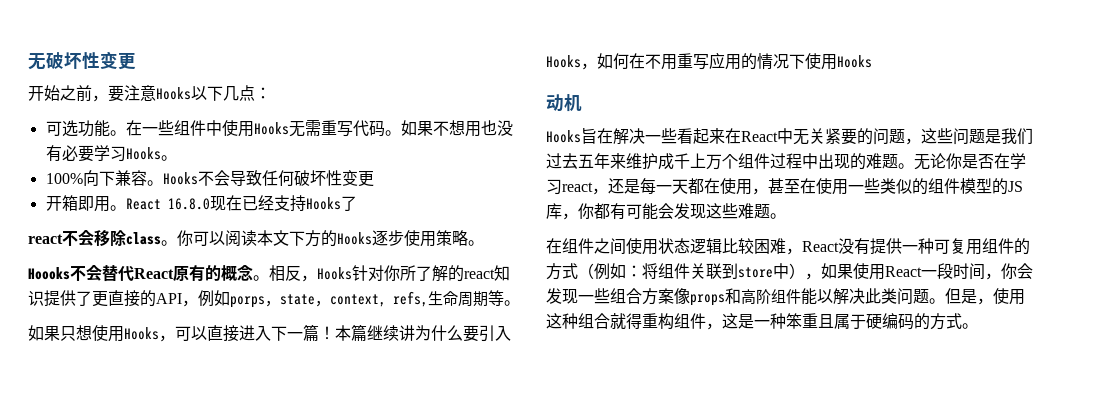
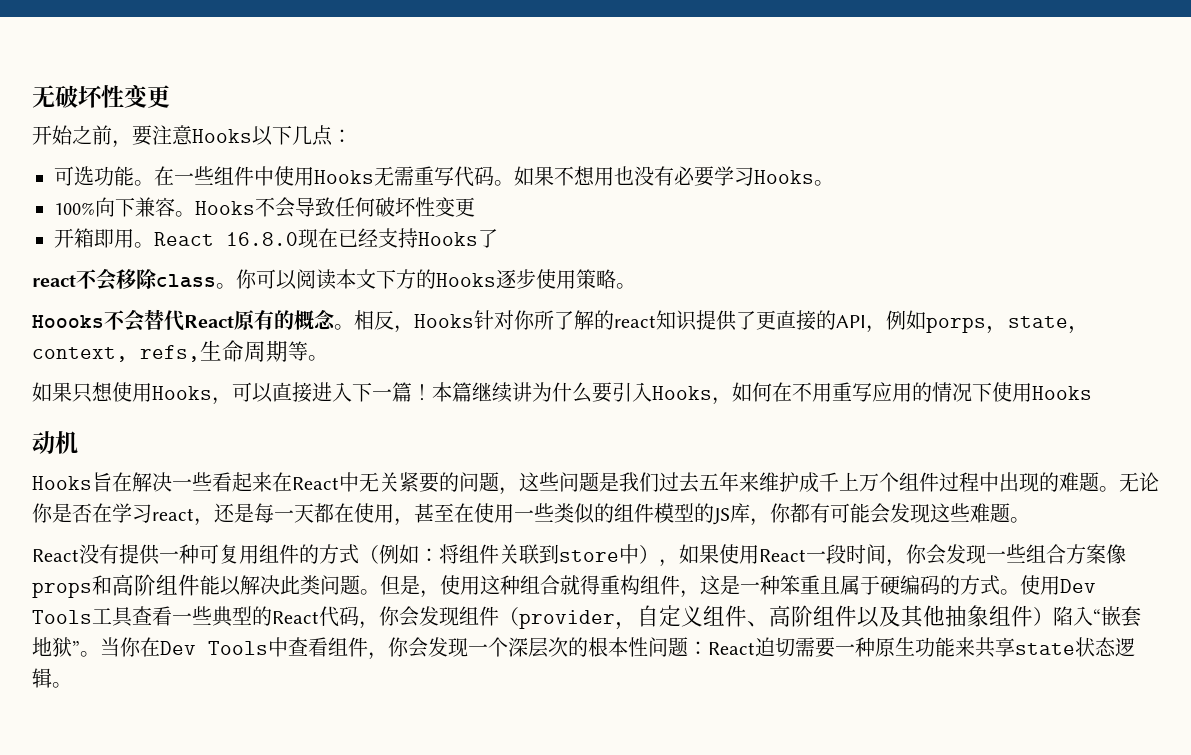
- 在组件之间使用状态逻辑比较困难，React没有提供一种可复用组件的方式（例如：将组件关联到store中），如果使用React一段时间，你会发现一些组合方案像props和高阶组件能以解决此类问题。
+ React没有提供一种可复用组件的方式（例如：将组件关联到store中），如果使用React一段时间，你会发现一些组合方案像props和高阶组件能以解决此类问题。
+ 使用Dev Tools工具查看一些典型的React代码，你会发现组件（provider，自定义组件、高阶组件以及其他抽象组件）陷入“嵌套地狱”。当你在Dev Tools中查看组件，你会发现一个深层次的根本性问题：React迫切需要一种原生功能来共享state状态逻辑。

